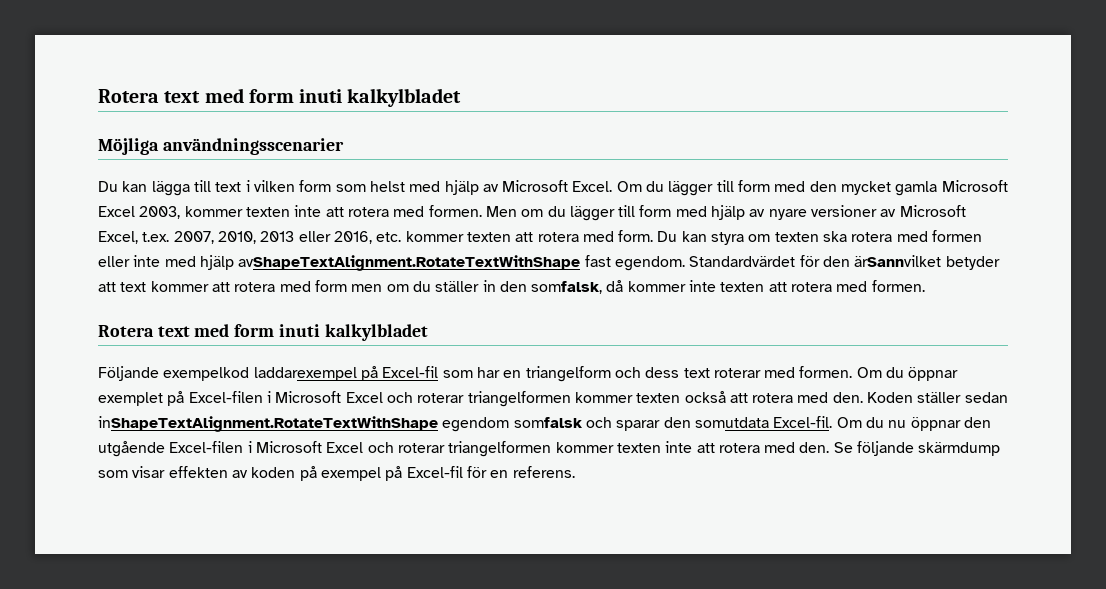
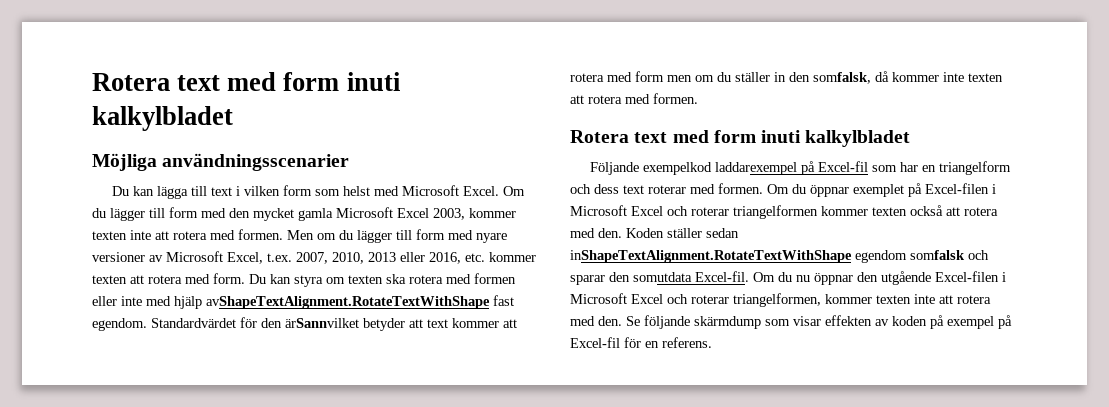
- Du kan lägga till text i vilken form som helst med hjälp av Microsoft Excel.
+ Du kan lägga till text i vilken form som helst med Microsoft Excel.
- Men om du lägger till form med hjälp av nyare versioner av Microsoft Excel, t.ex. 2007, 2010, 2013 eller 2016, etc. kommer texten att rotera med form.
+ Men om du lägger till form med nyare versioner av Microsoft Excel, t.ex. 2007, 2010, 2013 eller 2016, etc. kommer texten att rotera med form.
- Om du nu öppnar den utgående Excel-filen i Microsoft Excel och roterar triangelformen kommer texten inte att rotera med den.
+ Om du nu öppnar den utgående Excel-filen i Microsoft Excel och roterar triangelformen, kommer texten inte att rotera med den.

